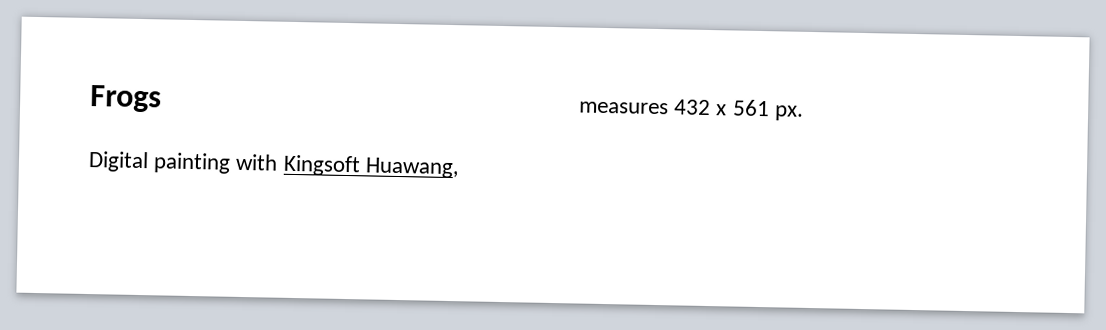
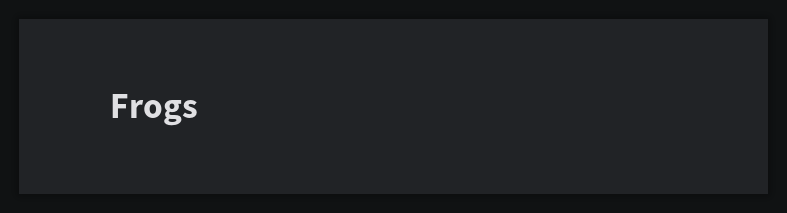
- Digital painting with Kingsoft Huawang, measures 432 x 561 px.

